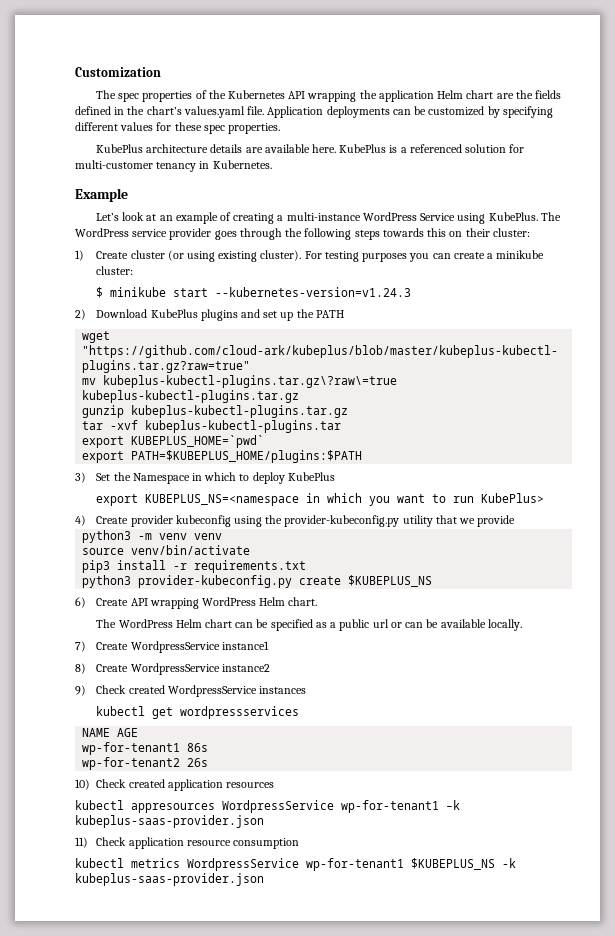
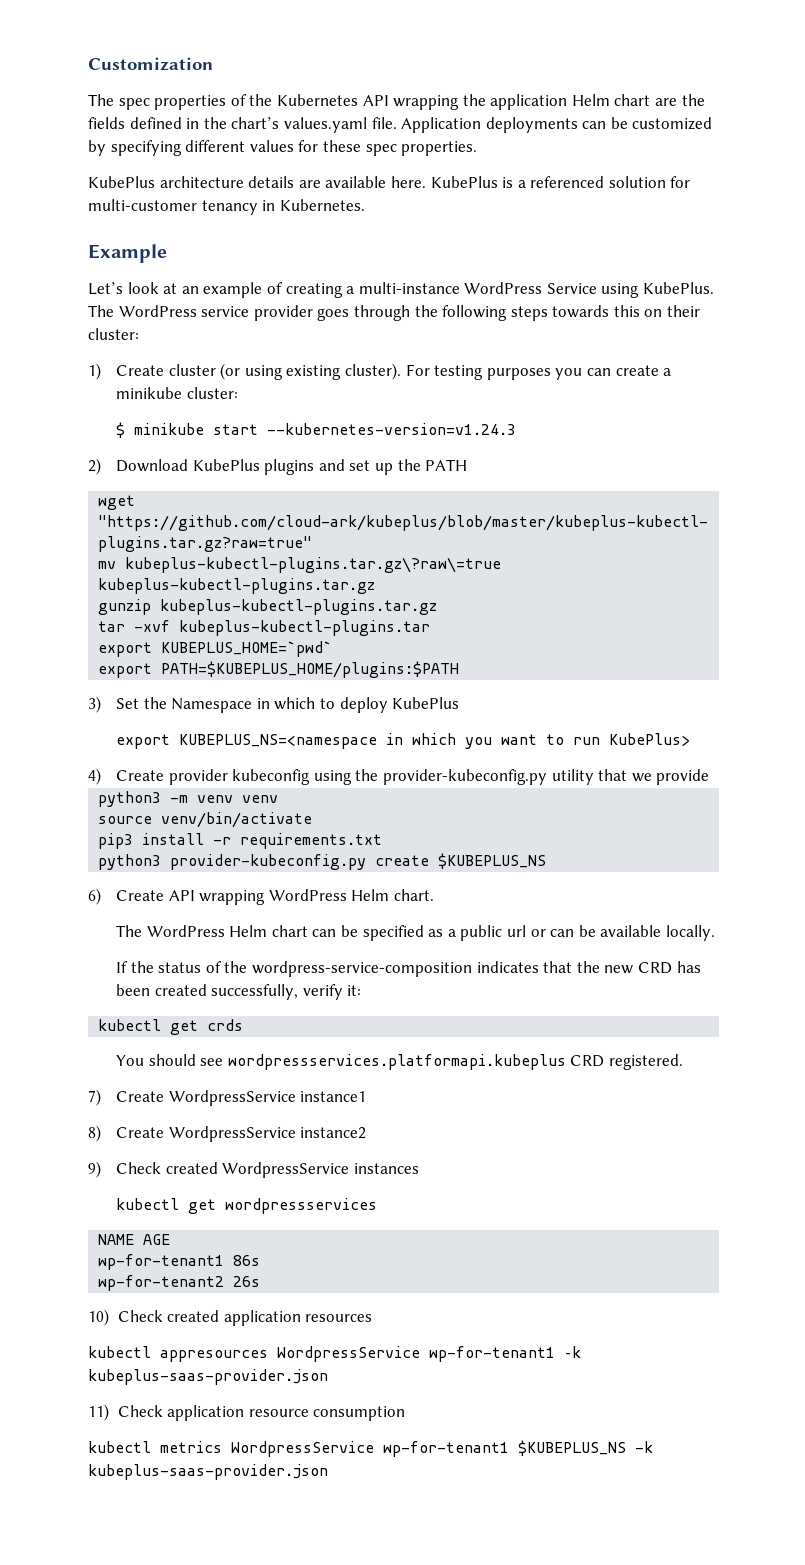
+ If the status of the wordpress-service-composition indicates that the new CRD has been created successfully, verify it:
+ kubectl get crds
+ You should see wordpressservices.platformapi.kubeplus CRD registered.

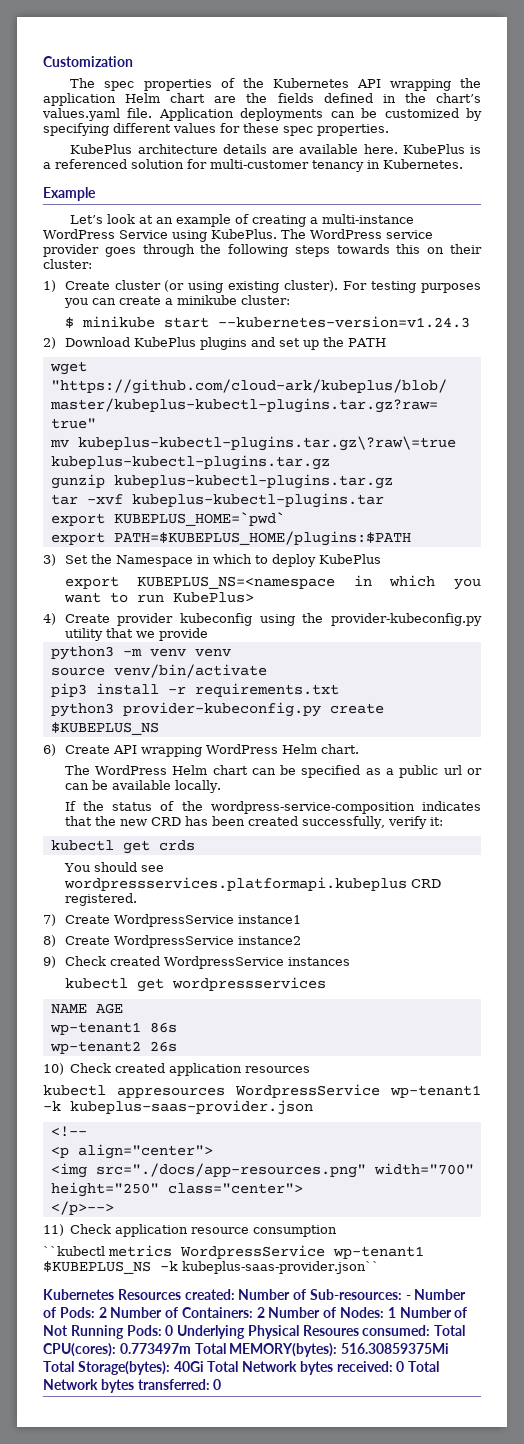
- wp-for-tenant1 86s
+ wp-tenant1 86s
- wp-for-tenant2 26s
+ wp-tenant2 26s
- kubectl appresources WordpressService wp-for-tenant1 –k kubeplus-saas-provider.json
+ kubectl appresources WordpressService wp-tenant1 –k kubeplus-saas-provider.json
+ <!--
+ <p align="center">
+ <img src="./docs/app-resources.png" width="700" height="250" class="center">
+ </p>-->
- kubectl metrics WordpressService wp-for-tenant1 $KUBEPLUS_NS -k kubeplus-saas-provider.json
+ ``kubectl metrics WordpressService wp-tenant1 $KUBEPLUS_NS -k kubeplus-saas-provider.json``
+ Kubernetes Resources created: Number of Sub-resources: - Number of Pods: 2 Number of Containers: 2 Number of Nodes: 1 Number of Not Running Pods: 0 Underlying Physical Resoures consumed: Total CPU(cores): 0.773497m Total MEMORY(bytes): 516.30859375Mi Total Storage(bytes): 40Gi Total Network bytes received: 0 Total Network bytes transferred: 0

